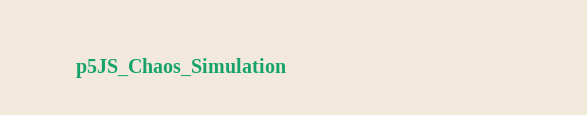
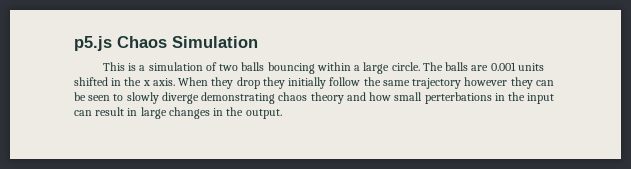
- p5JS_Chaos_Simulation
+ p5.js Chaos Simulation
+ This is a simulation of two balls bouncing within a large circle. The balls are 0.001 units shifted in the x axis. When they drop they initially follow the same trajectory however they can be seen to slowly diverge demonstrating chaos theory and how small perterbations in the input can result in large changes in the output.

